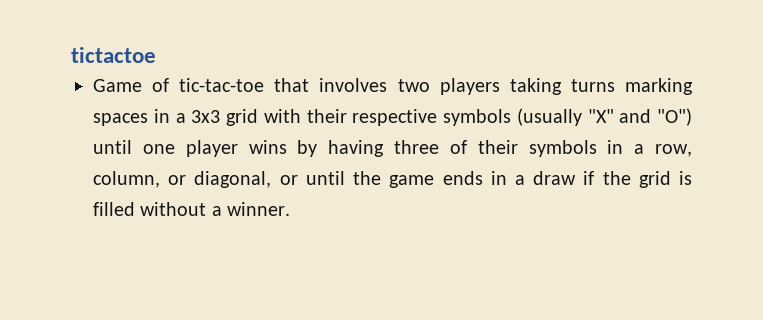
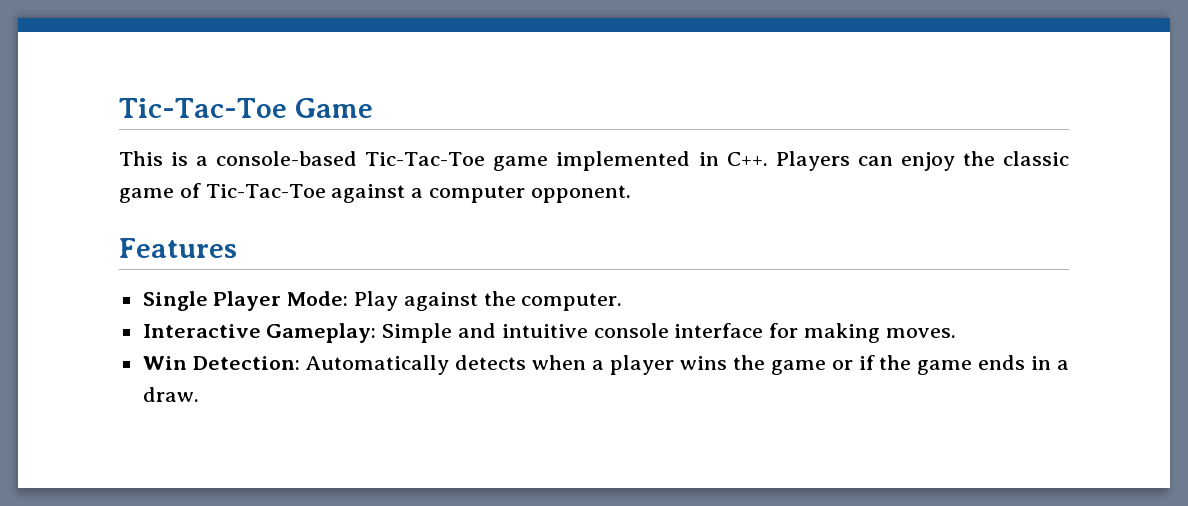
- tictactoe
- Game of tic-tac-toe that involves two players taking turns marking spaces in a 3x3 grid with their respective symbols (usually "X" and "O") until one player wins by having three of their symbols in a row, column, or diagonal, or until the game ends in a draw if the grid is filled without a winner.
+ Tic-Tac-Toe Game
+ This is a console-based Tic-Tac-Toe game implemented in C++. Players can enjoy the classic game of Tic-Tac-Toe against a computer opponent.
+ Features
+ Single Player Mode: Play against the computer.
+ Interactive Gameplay: Simple and intuitive console interface for making moves.
+ Win Detection: Automatically detects when a player wins the game or if the game ends in a draw.

